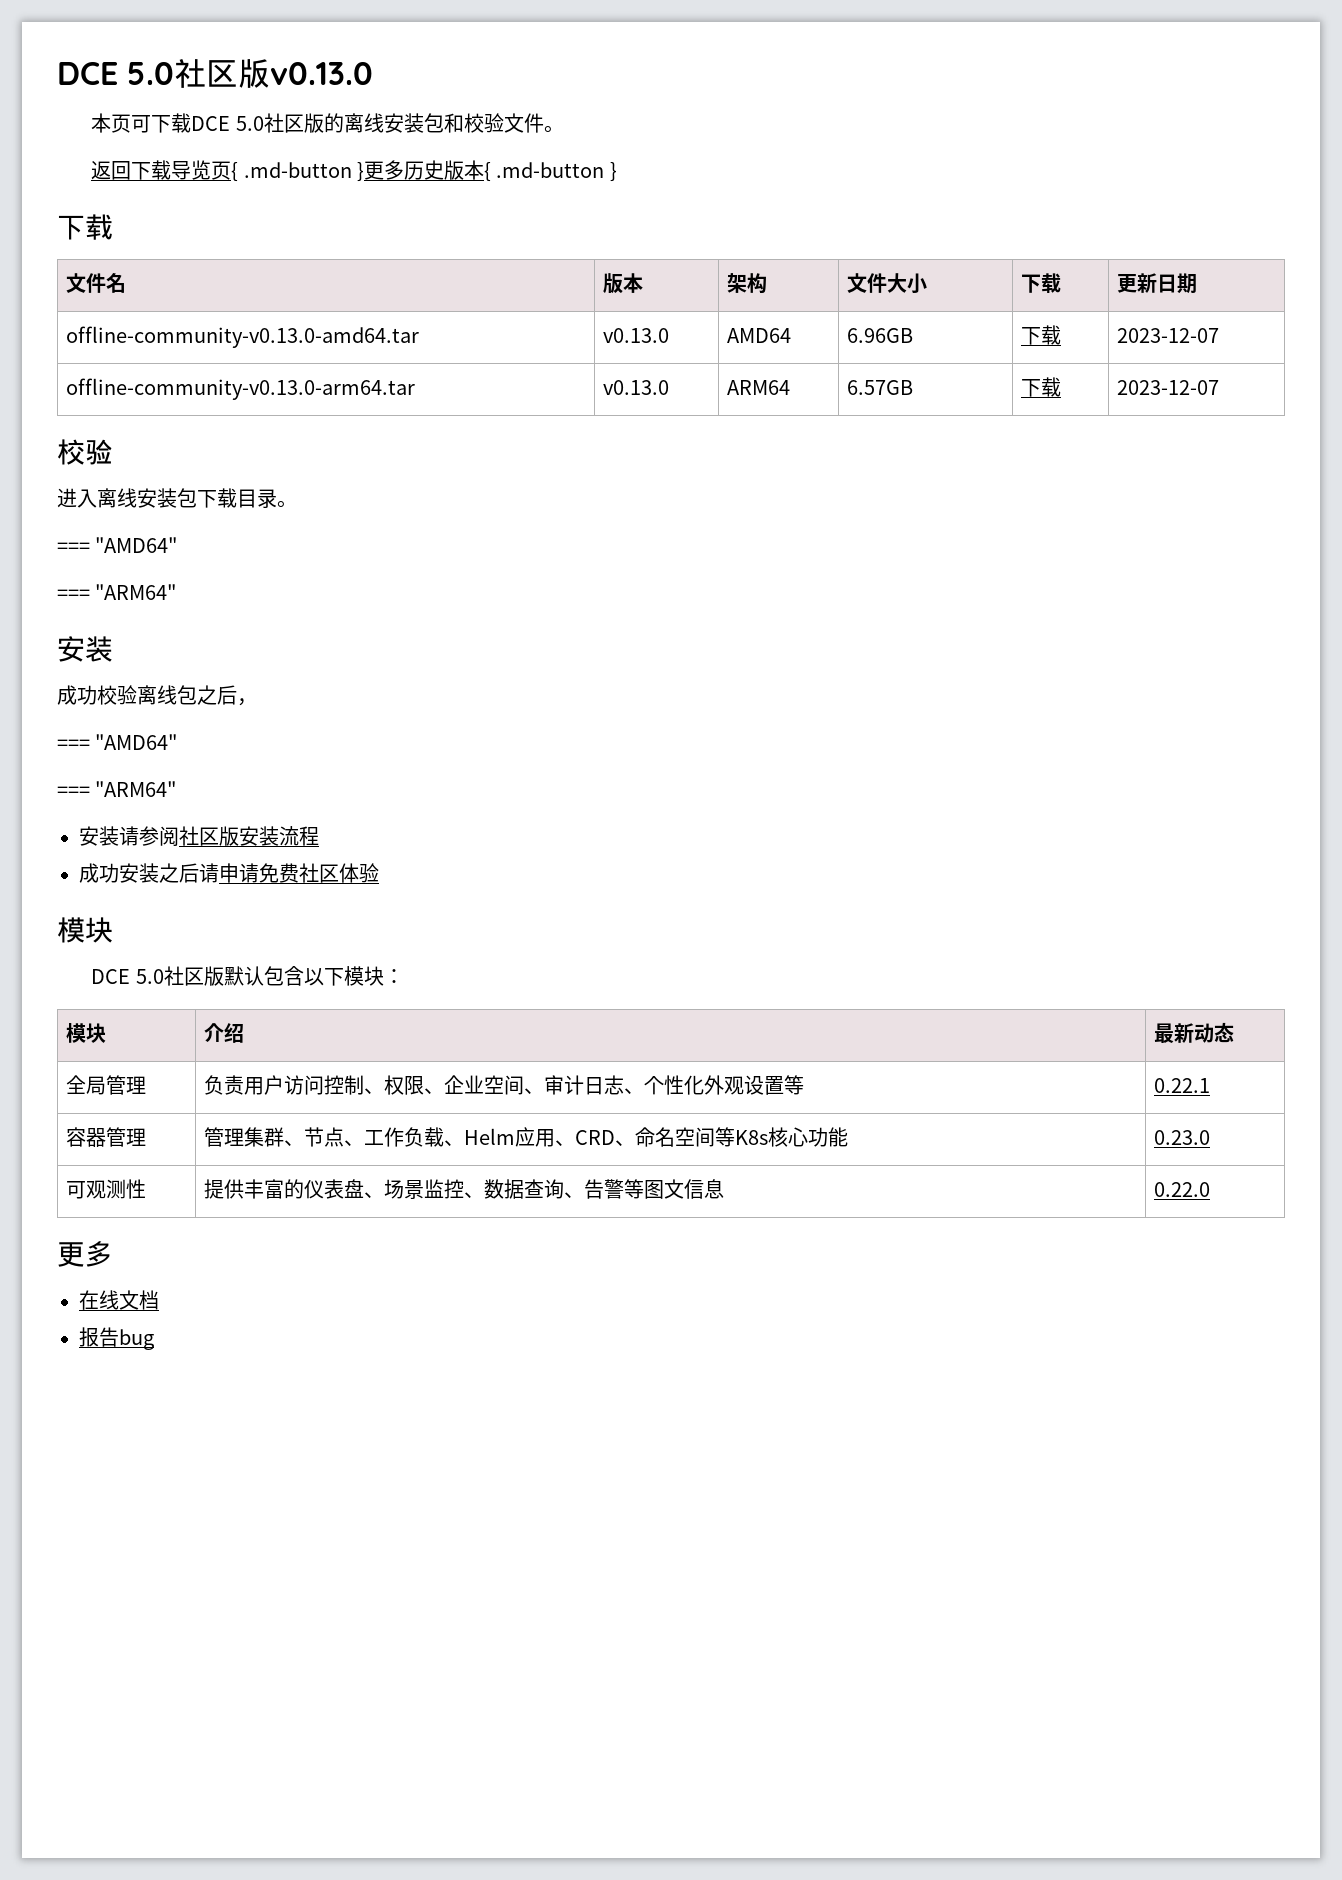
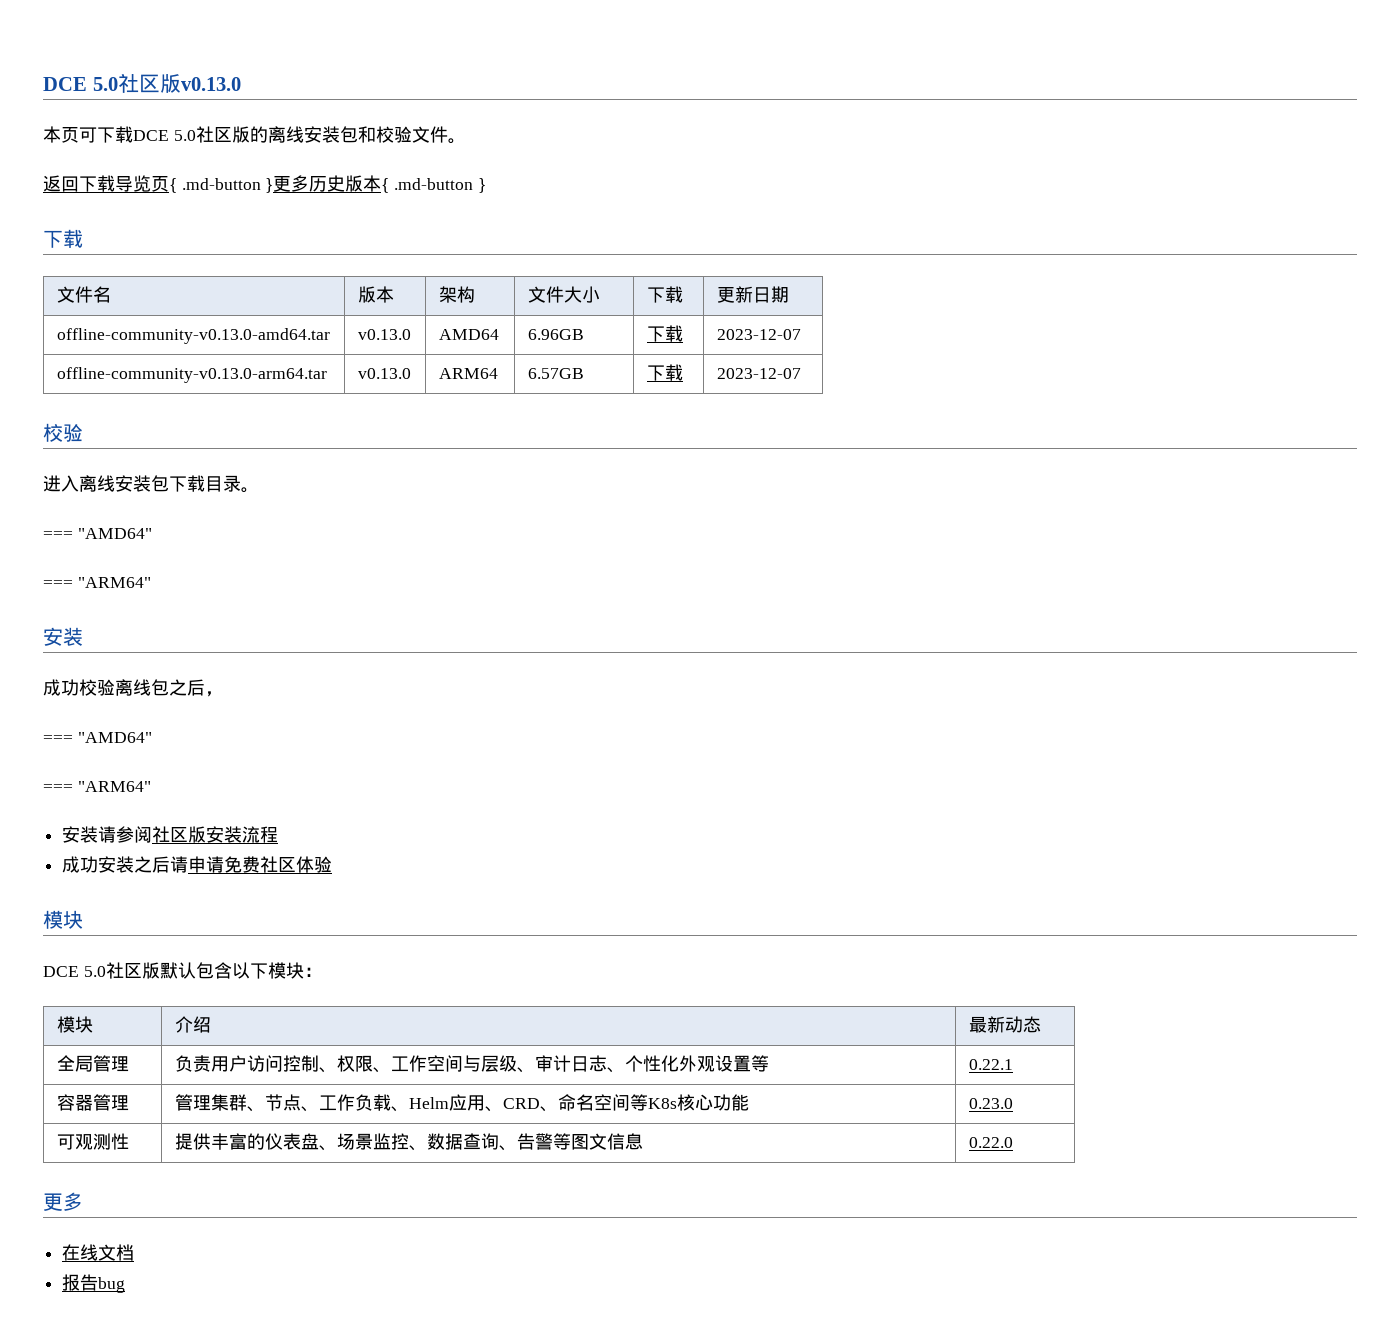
- 全局管理 | 负责用户访问控制、权限、企业空间、审计日志、个性化外观设置等 | 0.22.1
+ 全局管理 | 负责用户访问控制、权限、工作空间与层级、审计日志、个性化外观设置等 | 0.22.1

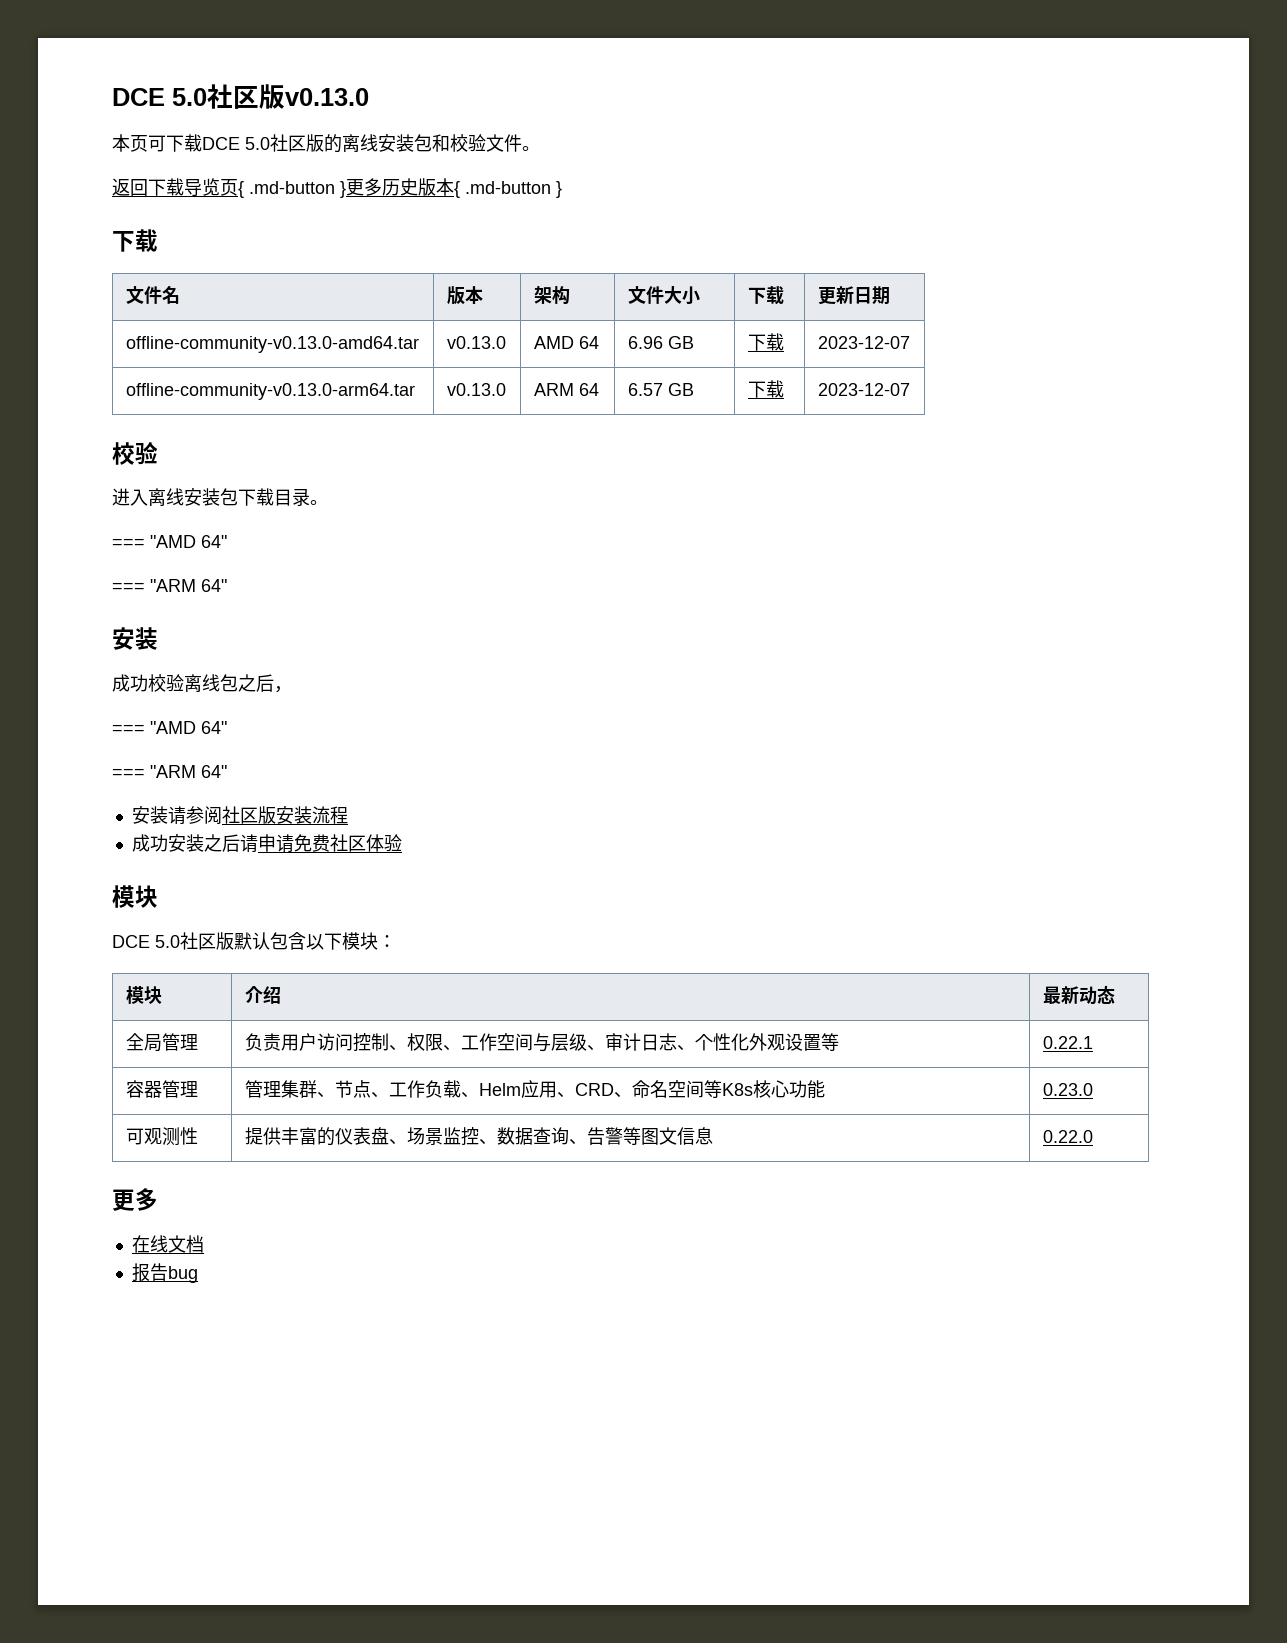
- offline-community-v0.13.0-amd64.tar | v0.13.0 | AMD64 | 6.96GB | 下载 | 2023-12-07
+ offline-community-v0.13.0-amd64.tar | v0.13.0 | AMD 64 | 6.96 GB | 下载 | 2023-12-07
- offline-community-v0.13.0-arm64.tar | v0.13.0 | ARM64 | 6.57GB | 下载 | 2023-12-07
+ offline-community-v0.13.0-arm64.tar | v0.13.0 | ARM 64 | 6.57 GB | 下载 | 2023-12-07
  进入离线安装包下载目录。
- === "AMD64"
- === "ARM64"
+ === "AMD 64"
+ === "ARM 64"
  成功校验离线包之后，
- === "AMD64"
- === "ARM64"
+ === "AMD 64"
+ === "ARM 64"

